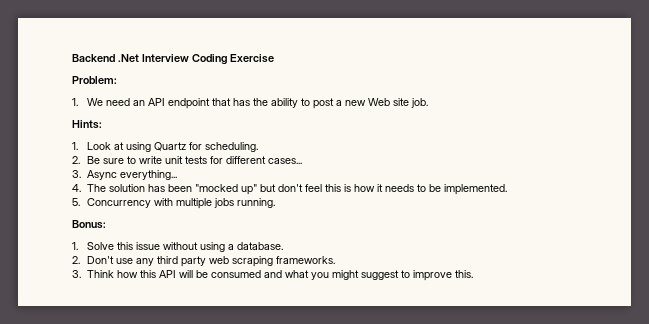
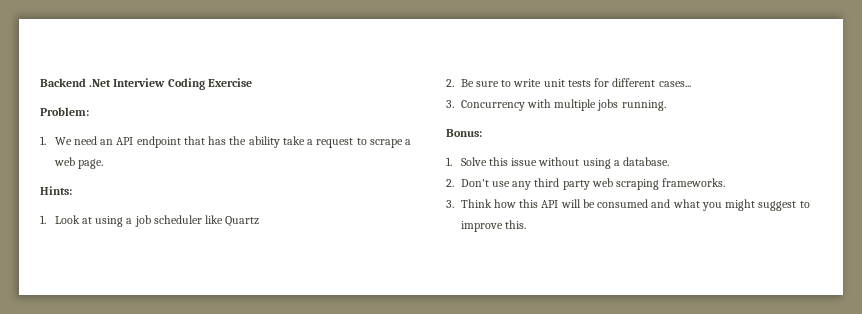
- 1. We need an API endpoint that has the ability to post a new Web site job.
+ 1. We need an API endpoint that has the ability take a request to scrape a web page.
- 1. Look at using Quartz for scheduling.
+ 1. Look at using a job scheduler like Quartz
- 3. Async everything...
- 4. The solution has been "mocked up" but don't feel this is how it needs to be implemented.
- 5. Concurrency with multiple jobs running.
+ 3. Concurrency with multiple jobs running.

